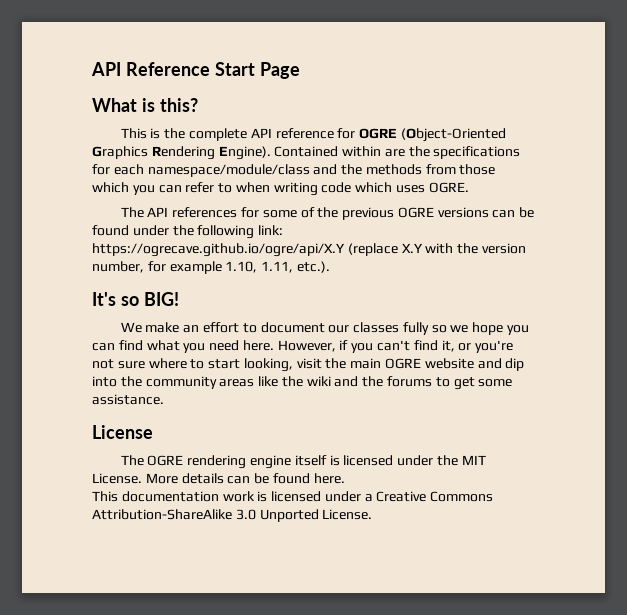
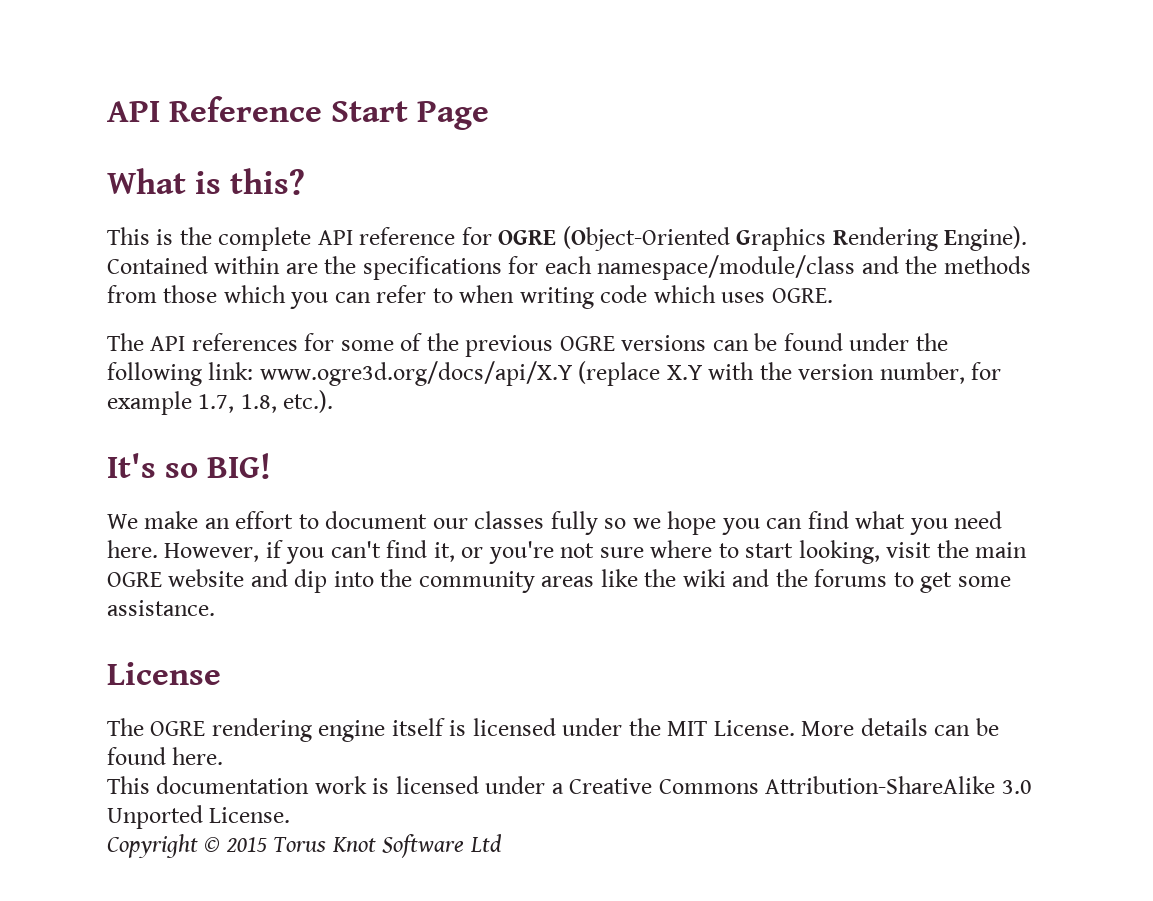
- The API references for some of the previous OGRE versions can be found under the following link: https://ogrecave.github.io/ogre/api/X.Y (replace X.Y with the version number, for example 1.10, 1.11, etc.).
+ The API references for some of the previous OGRE versions can be found under the following link: www.ogre3d.org/docs/api/X.Y (replace X.Y with the version number, for example 1.7, 1.8, etc.).
+ Copyright © 2015 Torus Knot Software Ltd

